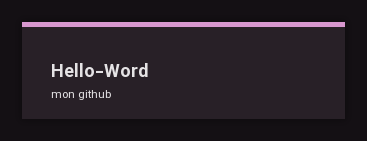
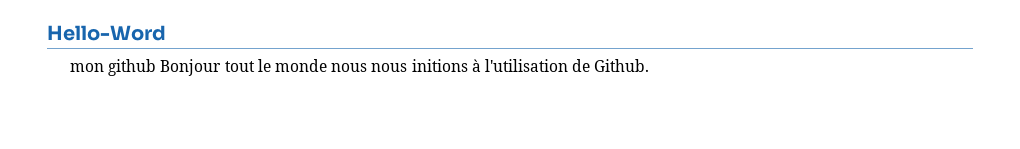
- mon github
+ mon github Bonjour tout le monde nous nous initions à l'utilisation de Github.

